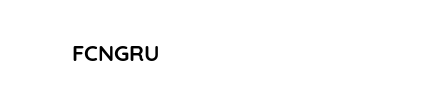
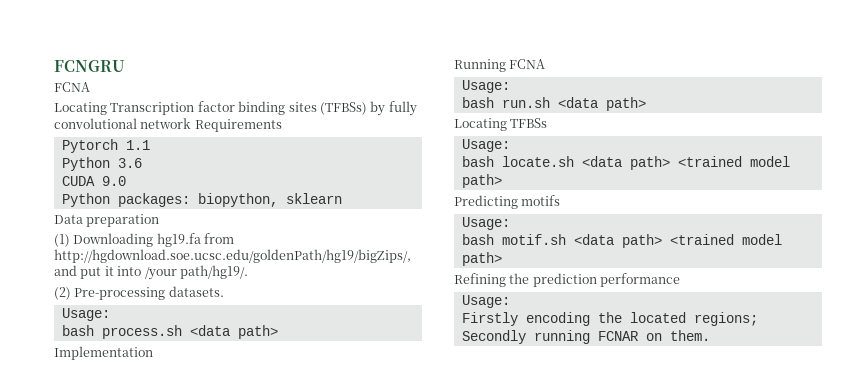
  FCNGRU
+ FCNA
+ Locating Transcription factor binding sites (TFBSs) by fully convolutional network Requirements
+ Pytorch 1.1
+ Python 3.6
+ CUDA 9.0
+ Python packages: biopython, sklearn
+ Data preparation
+ (1) Downloading hg19.fa from http://hgdownload.soe.ucsc.edu/goldenPath/hg19/bigZips/, and put it into /your path/hg19/.
+ (2) Pre-processing datasets.
+ Usage:
+ bash process.sh <data path>
+ Implementation
+ Running FCNA
+ Usage:
+ bash run.sh <data path>
+ Locating TFBSs
+ Usage:
+ bash locate.sh <data path> <trained model path>
+ Predicting motifs
+ Usage:
+ bash motif.sh <data path> <trained model path>
+ Refining the prediction performance
+ Usage:
+ Firstly encoding the located regions; Secondly running FCNAR on them.

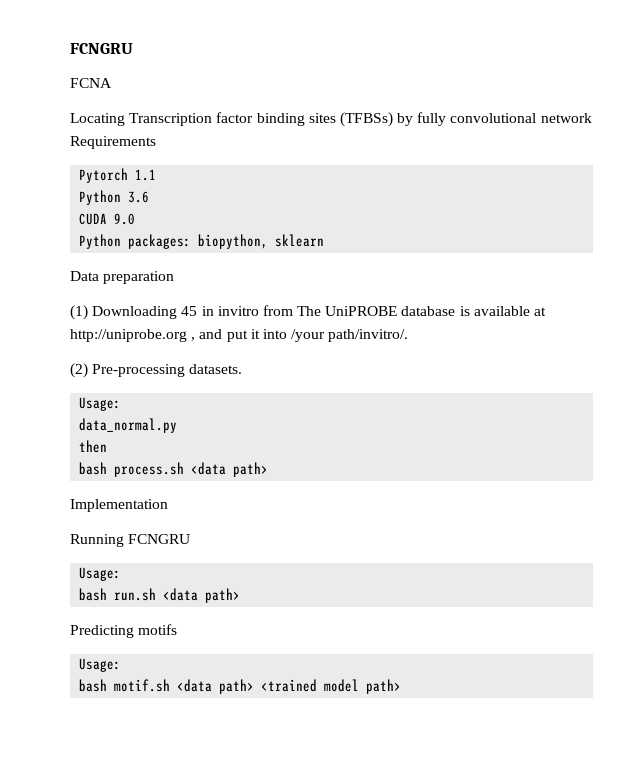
- (1) Downloading hg19.fa from http://hgdownload.soe.ucsc.edu/goldenPath/hg19/bigZips/, and put it into /your path/hg19/.
+ (1) Downloading 45 in invitro from The UniPROBE database is available at http://uniprobe.org , and put it into /your path/invitro/.
+ data_normal.py
+ then
- Running FCNA
+ Running FCNGRU
- Locating TFBSs
- Usage:
- bash locate.sh <data path> <trained model path>
- Refining the prediction performance
- Usage:
- Firstly encoding the located regions; Secondly running FCNAR on them.

